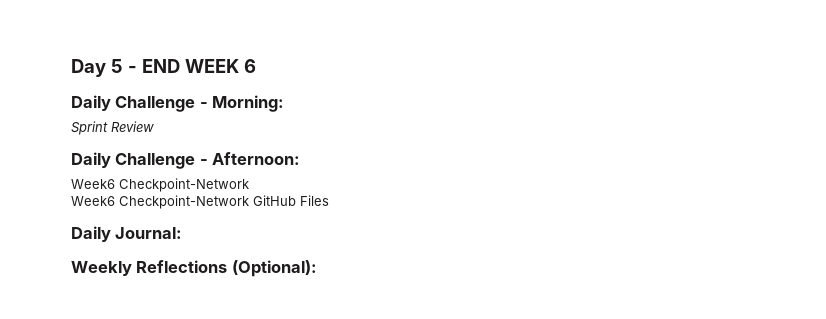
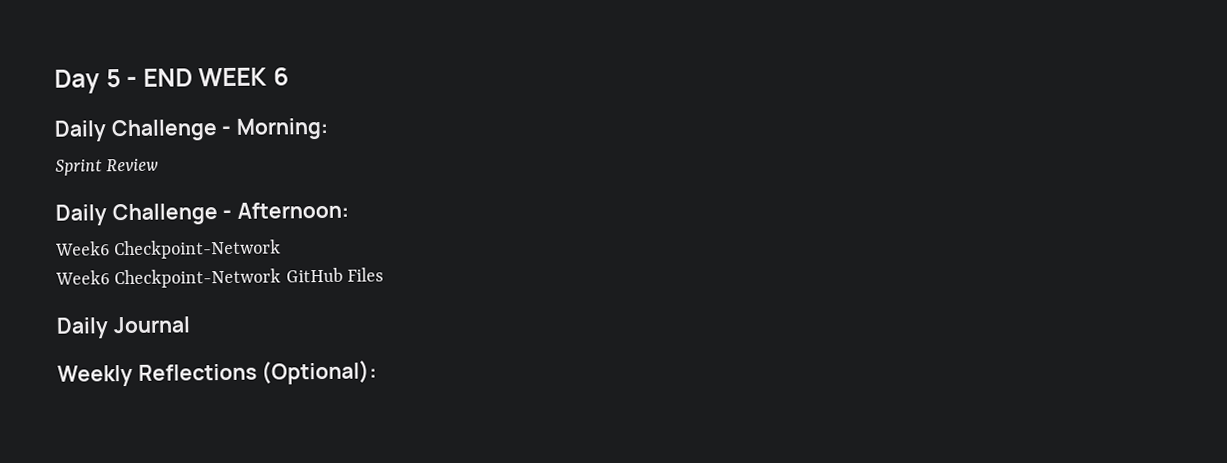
- Daily Journal:
+ Daily Journal

